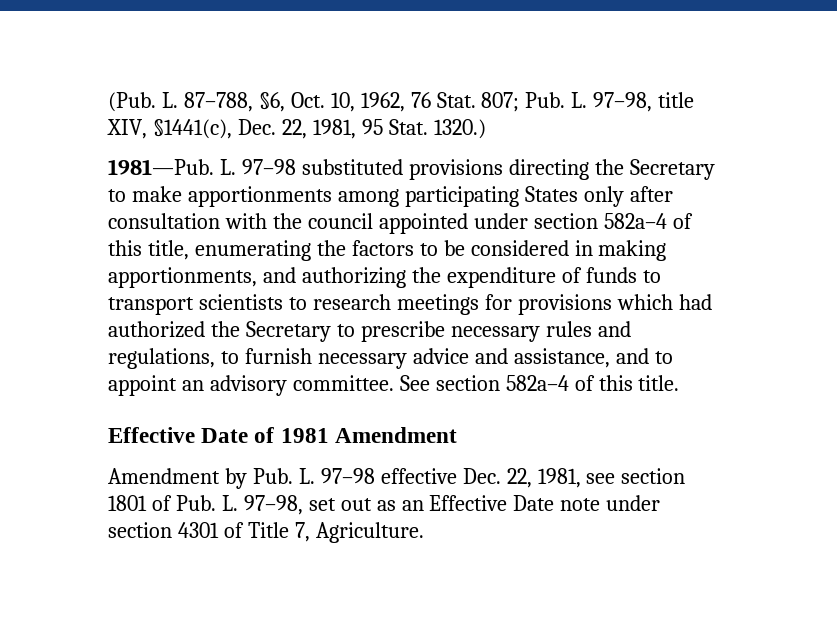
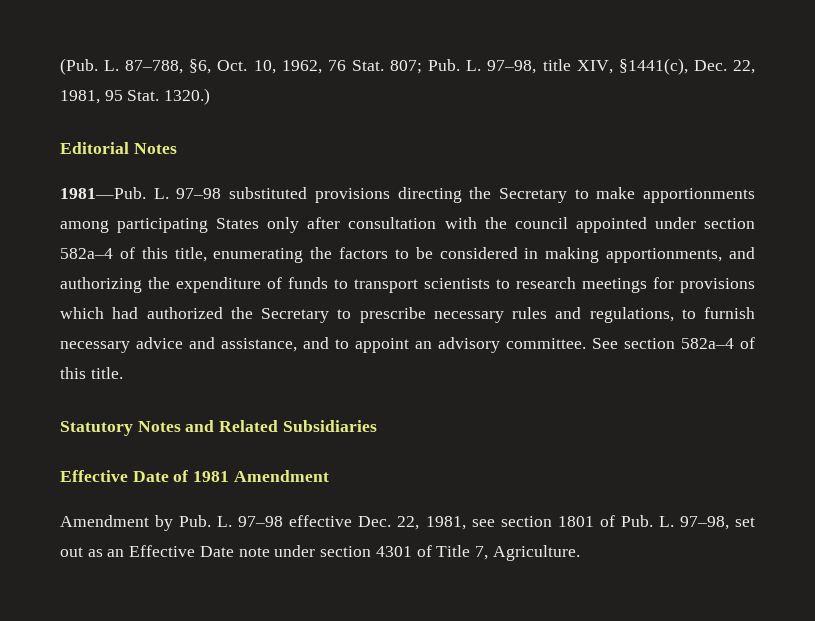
+ Editorial Notes
+ Statutory Notes and Related Subsidiaries

